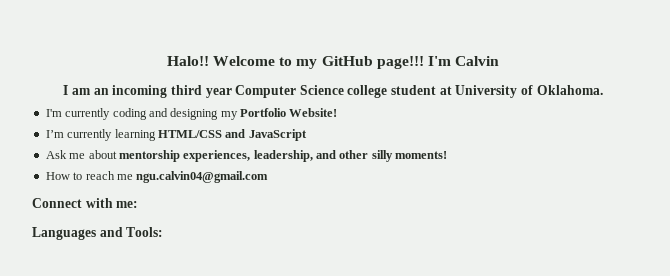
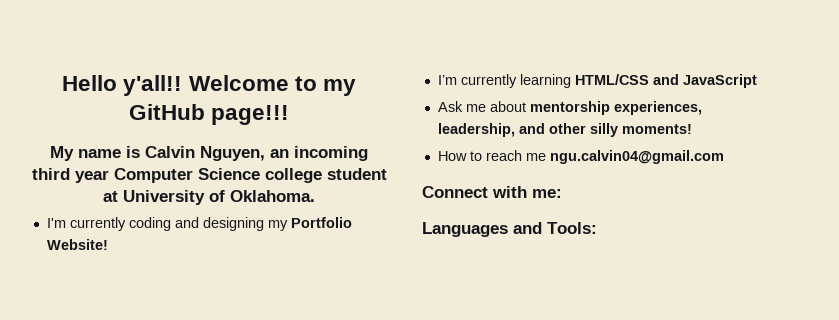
- Halo!!
+ Hello y'all!!
- Welcome to my GitHub page!!! I'm Calvin
- I am an incoming third year Computer Science college student at University of Oklahoma.
+ Welcome to my GitHub page!!!
+ My name is Calvin Nguyen, an incoming third year Computer Science college student at University of Oklahoma.

